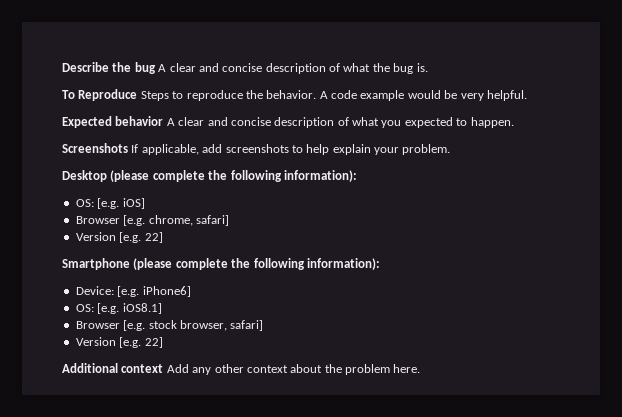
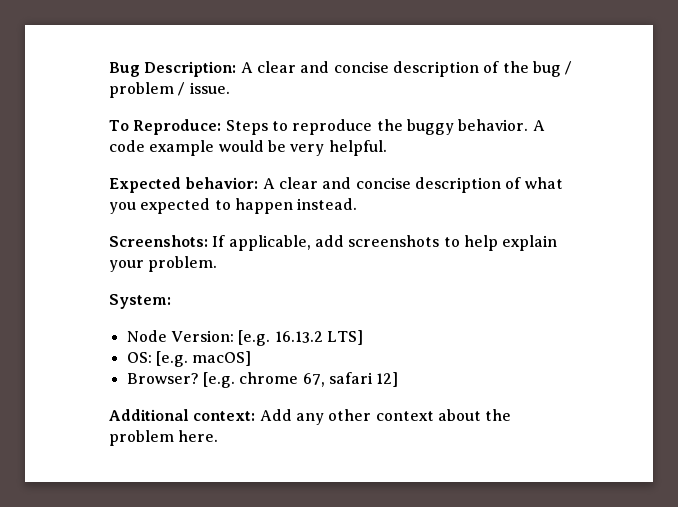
- Describe the bug A clear and concise description of what the bug is.
+ Bug Description: A clear and concise description of the bug / problem / issue.
- To Reproduce Steps to reproduce the behavior.
+ To Reproduce: Steps to reproduce the buggy behavior.
- Expected behavior A clear and concise description of what you expected to happen.
- Screenshots If applicable, add screenshots to help explain your problem.
+ Expected behavior: A clear and concise description of what you expected to happen instead.
+ Screenshots: If applicable, add screenshots to help explain your problem.
- Desktop (please complete the following information):
- OS: [e.g. iOS]
- Browser [e.g. chrome, safari]
- Version [e.g. 22]
- Smartphone (please complete the following information):
- Device: [e.g. iPhone6]
- OS: [e.g. iOS8.1]
- Browser [e.g. stock browser, safari]
- Version [e.g. 22]
+ System:
+ Node Version: [e.g. 16.13.2 LTS]
+ OS: [e.g. macOS]
+ Browser? [e.g. chrome 67, safari 12]
- Additional context Add any other context about the problem here.
+ Additional context: Add any other context about the problem here.

